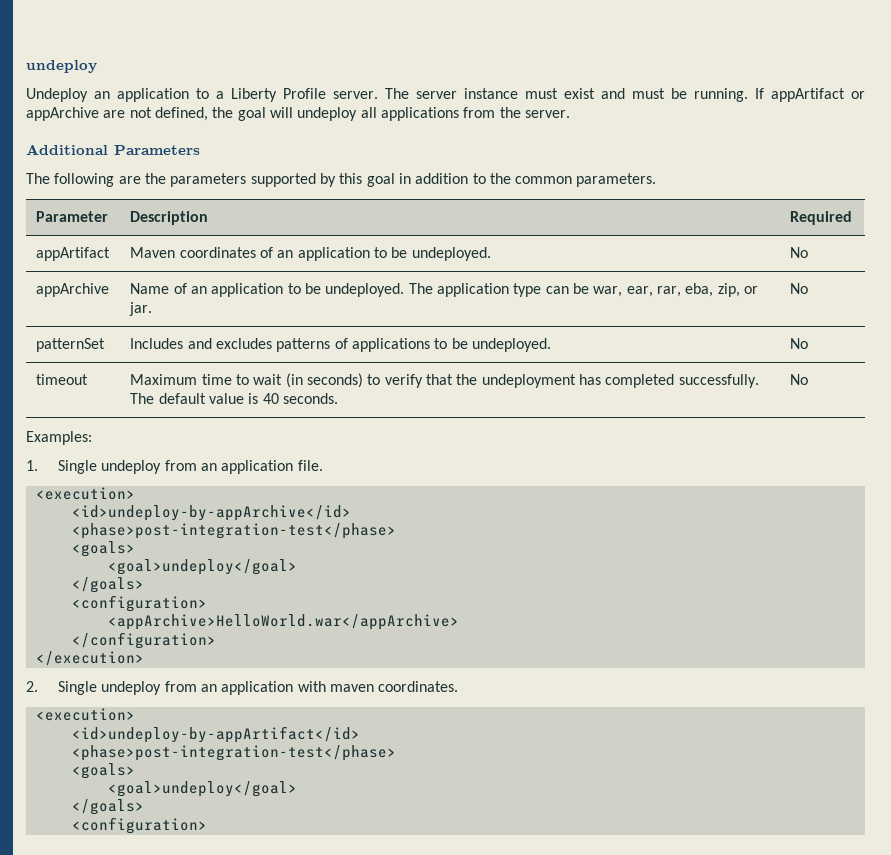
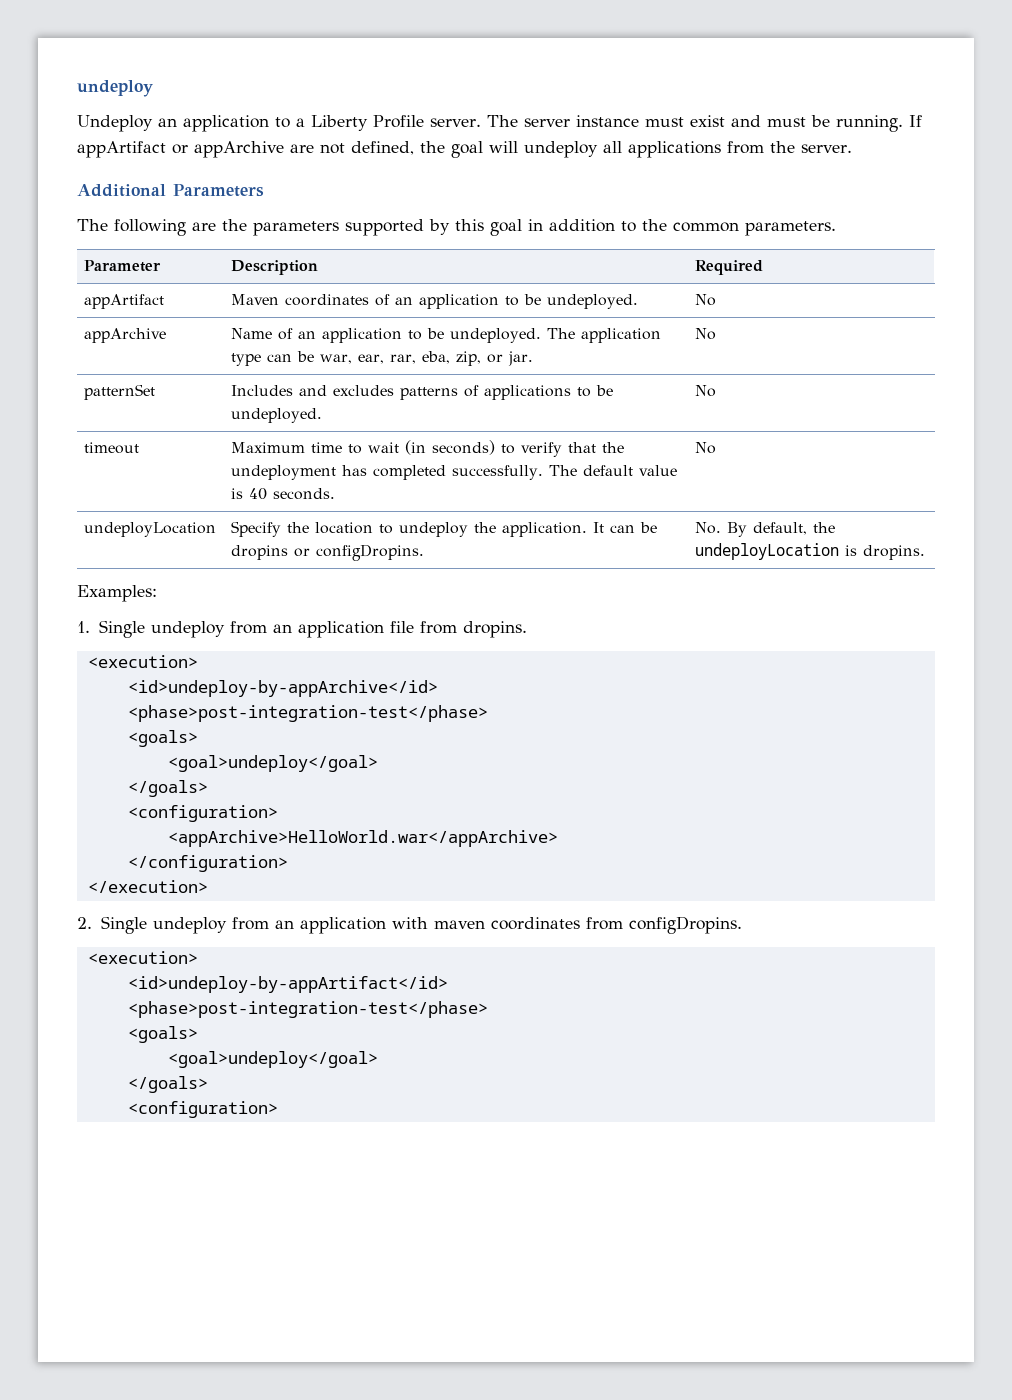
+ undeployLocation | Specify the location to undeploy the application. It can be dropins or configDropins. | No. By default, the undeployLocation is dropins.
- 1. Single undeploy from an application file.
+ 1. Single undeploy from an application file from dropins.
- 2. Single undeploy from an application with maven coordinates.
+ 2. Single undeploy from an application with maven coordinates from configDropins.

